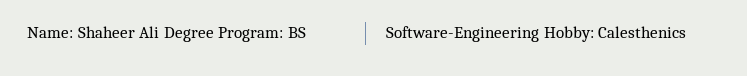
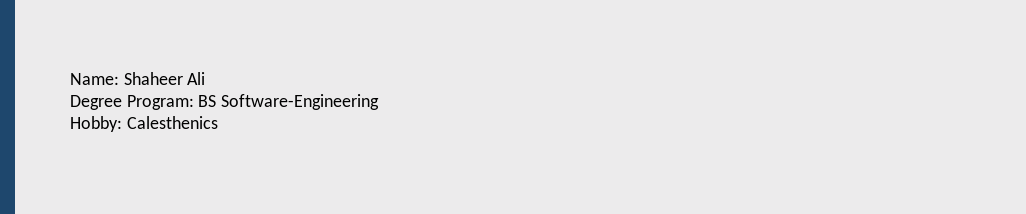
- Name: Shaheer Ali Degree Program: BS Software-Engineering Hobby: Calesthenics
+ Name: Shaheer Ali
+ Degree Program: BS Software-Engineering
+ Hobby: Calesthenics

